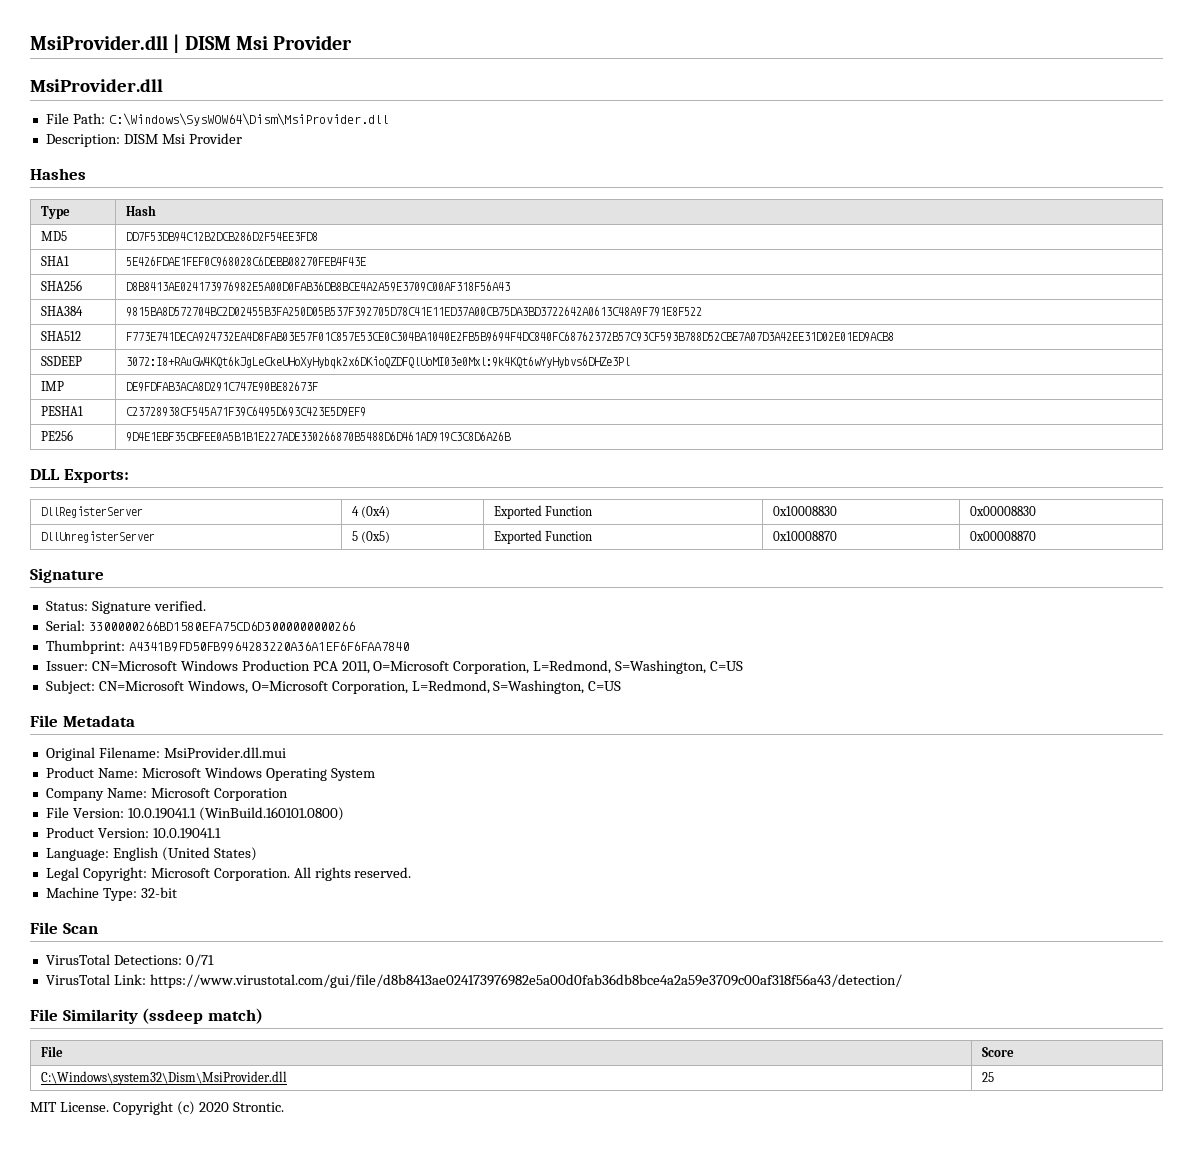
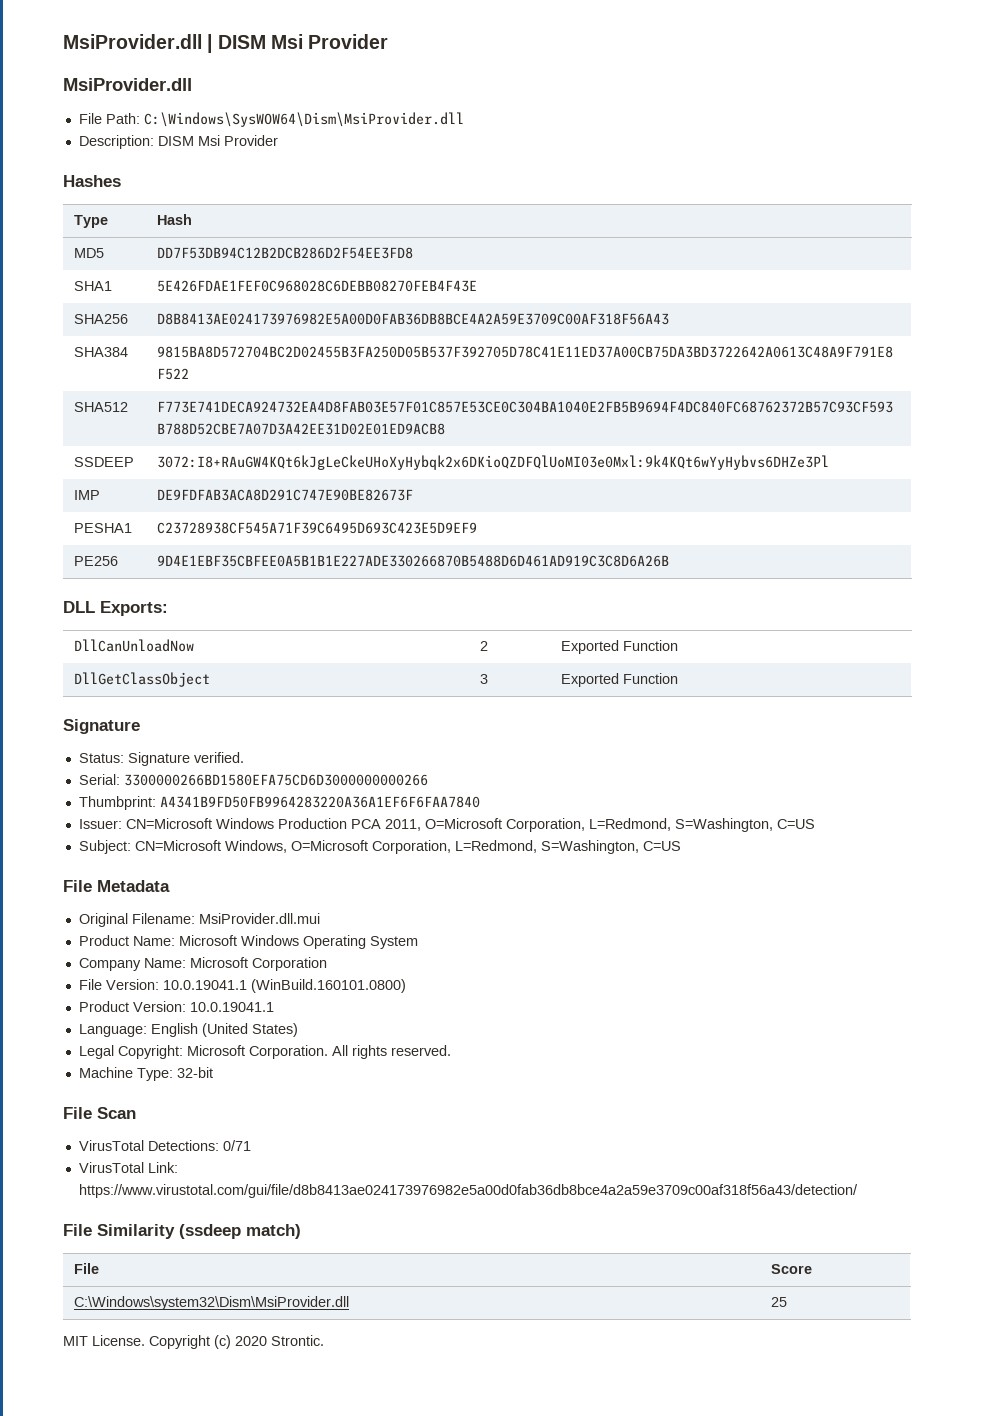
- DllRegisterServer | 4 (0x4) | Exported Function | 0x10008830 | 0x00008830
- DllUnregisterServer | 5 (0x5) | Exported Function | 0x10008870 | 0x00008870
+ DllCanUnloadNow | 2 | Exported Function
+ DllGetClassObject | 3 | Exported Function

